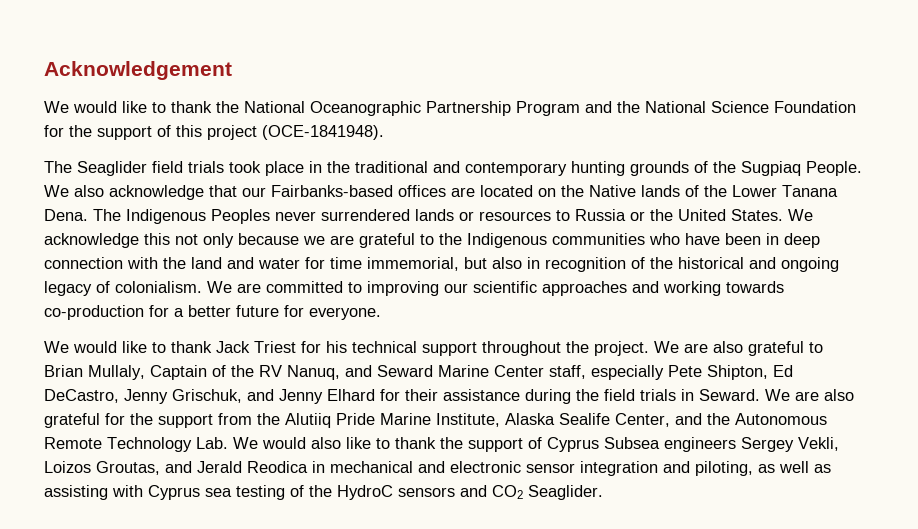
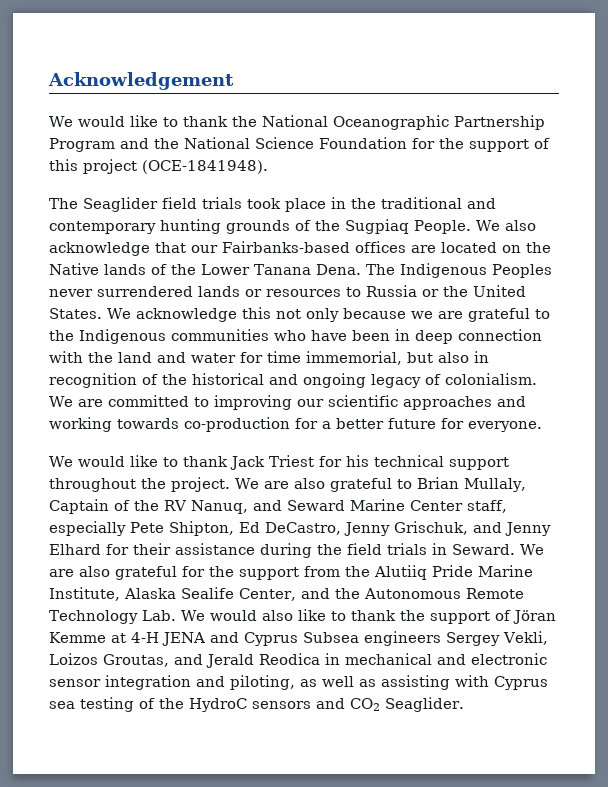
- We are also grateful for the support from the Alutiiq Pride Marine Institute, Alaska Sealife Center, and the Autonomous Remote Technology Lab. We would also like to thank the support of Cyprus Subsea engineers Sergey Vekli, Loizos Groutas, and Jerald Reodica in mechanical and electronic sensor integration and piloting, as well as assisting with Cyprus sea testing of the HydroC sensors and CO2 Seaglider.
+ We are also grateful for the support from the Alutiiq Pride Marine Institute, Alaska Sealife Center, and the Autonomous Remote Technology Lab. We would also like to thank the support of Jöran Kemme at 4-H JENA and Cyprus Subsea engineers Sergey Vekli, Loizos Groutas, and Jerald Reodica in mechanical and electronic sensor integration and piloting, as well as assisting with Cyprus sea testing of the HydroC sensors and CO2 Seaglider.

